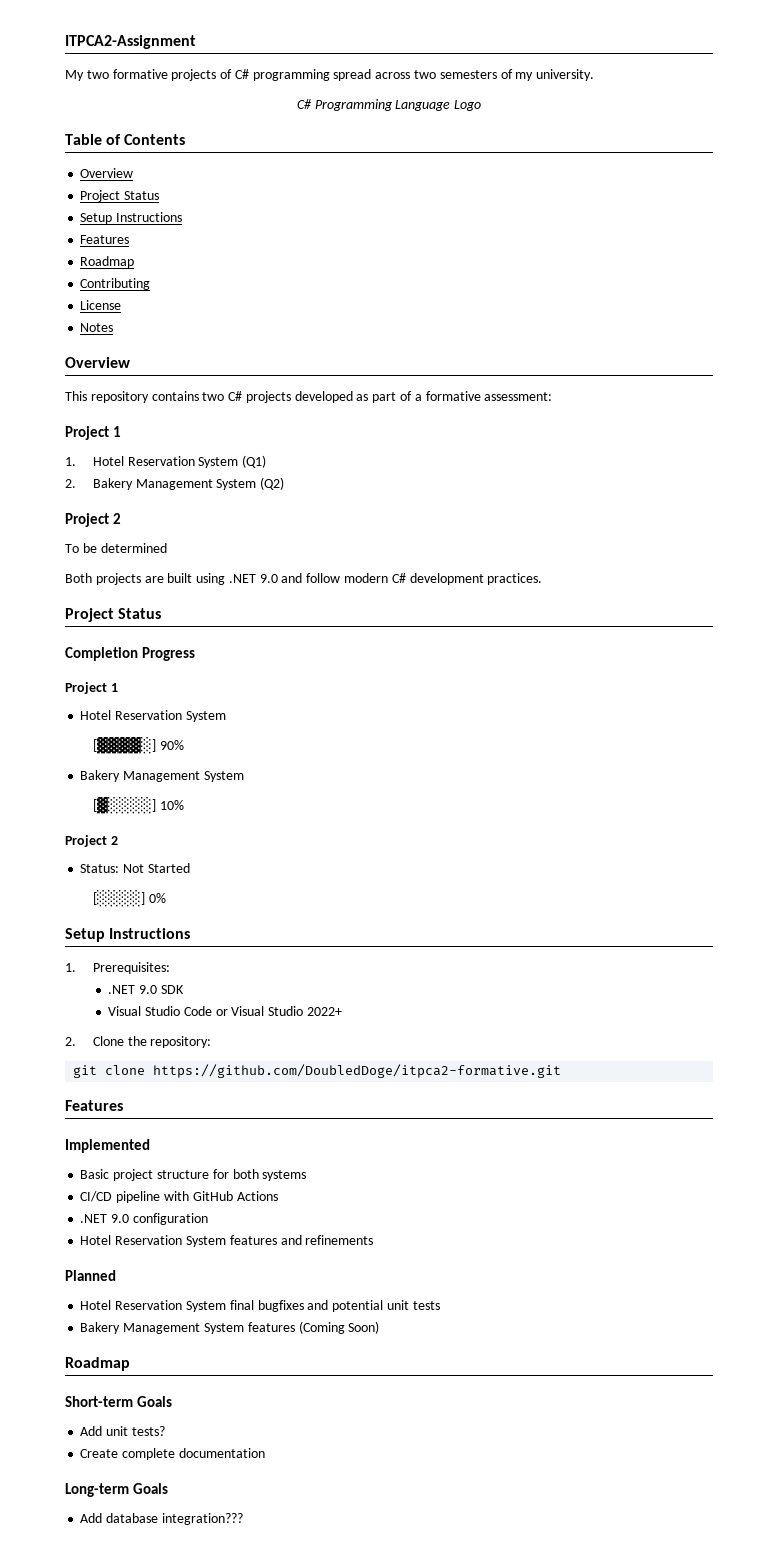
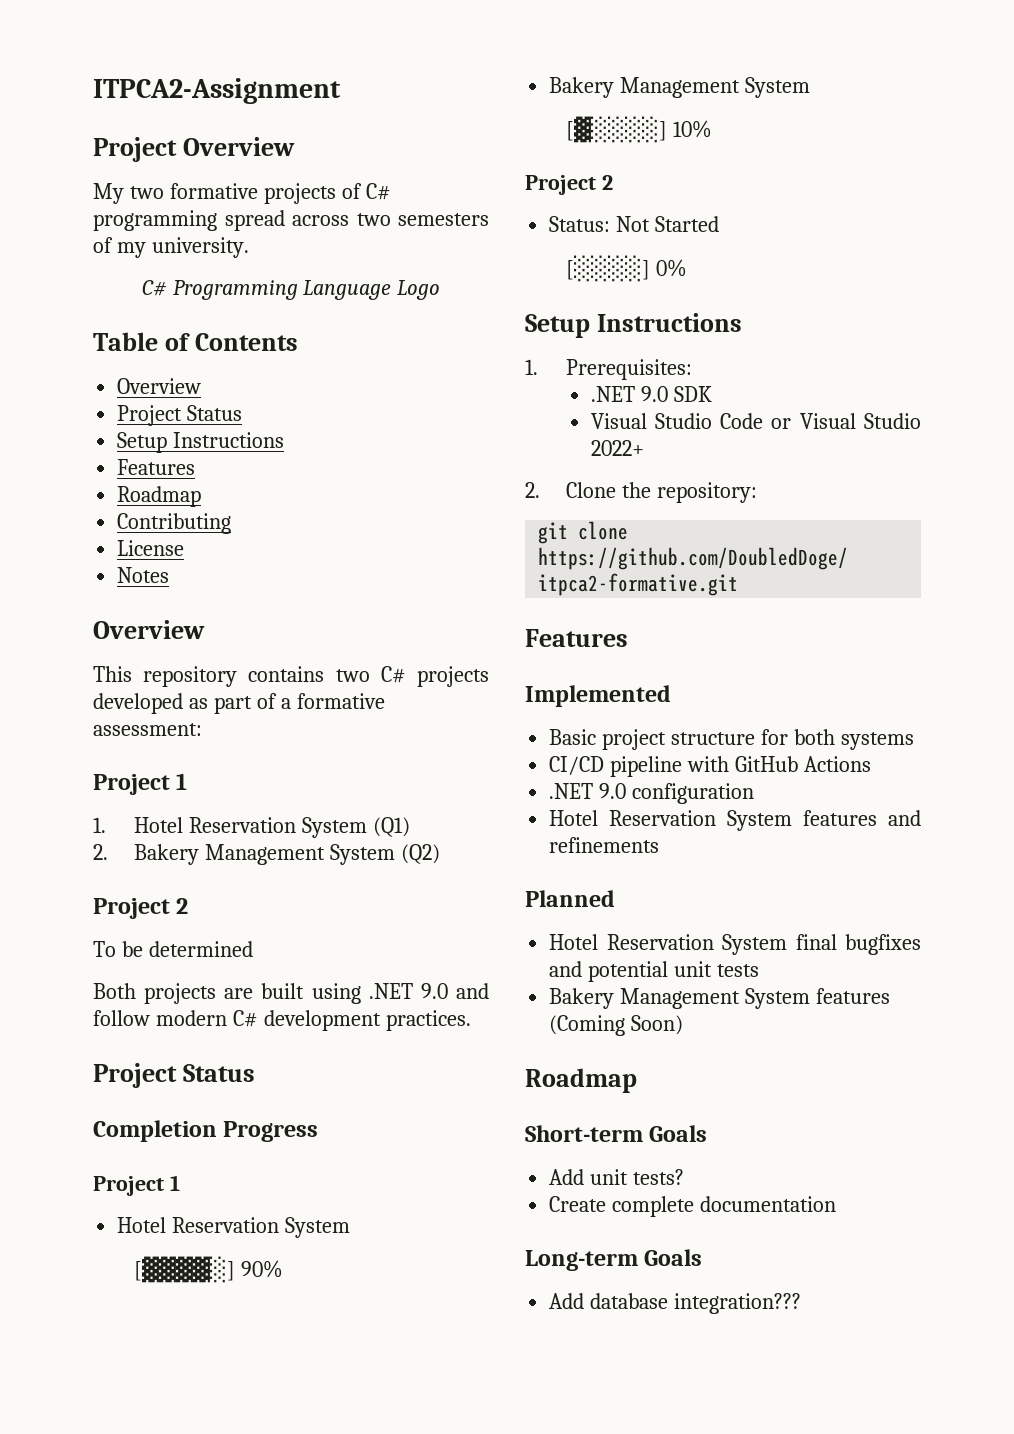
+ Project Overview

